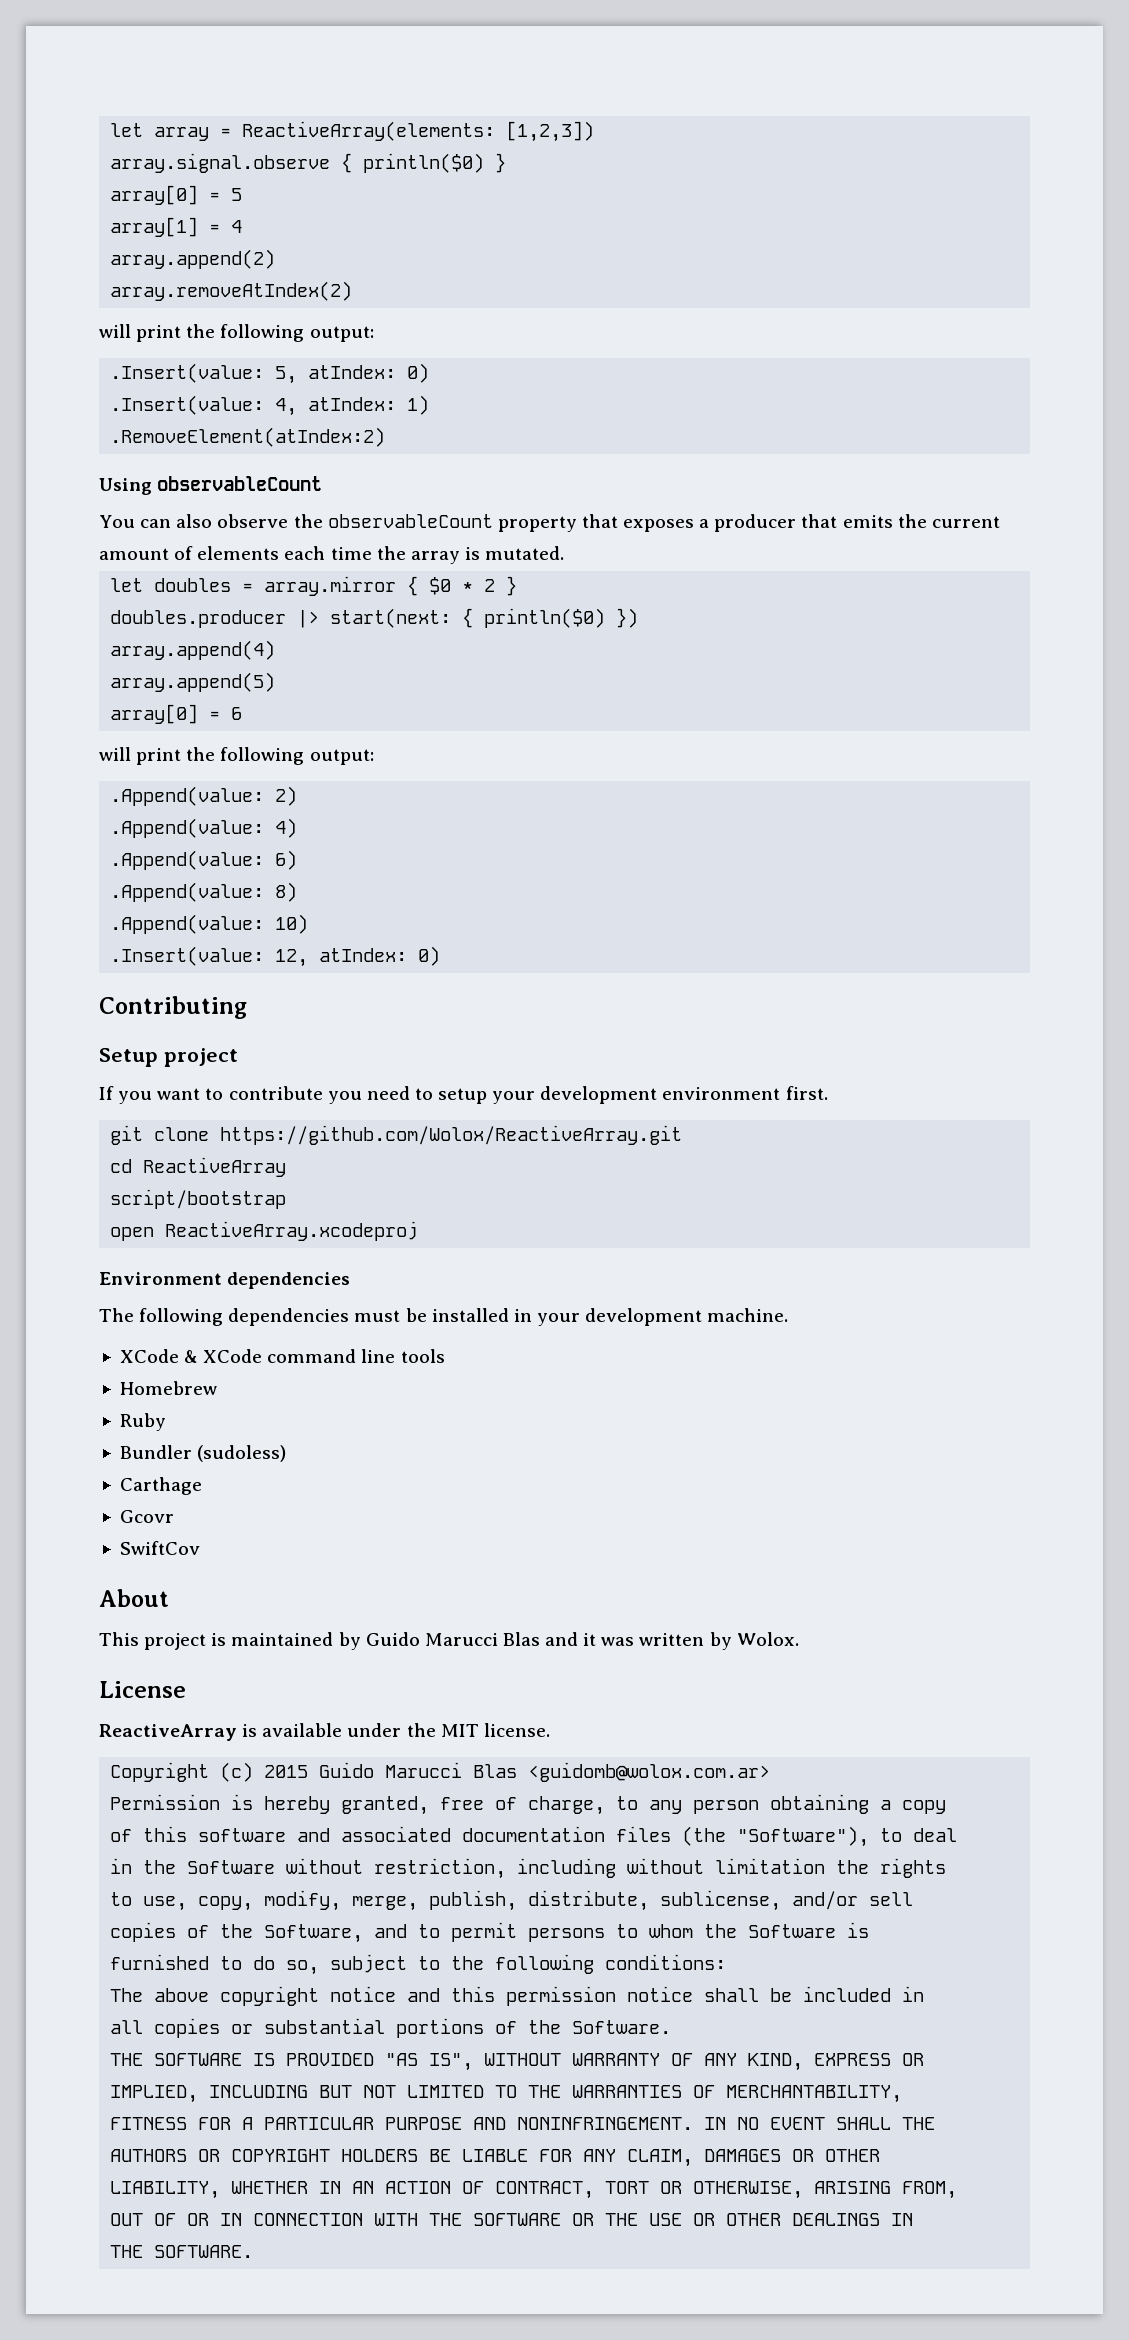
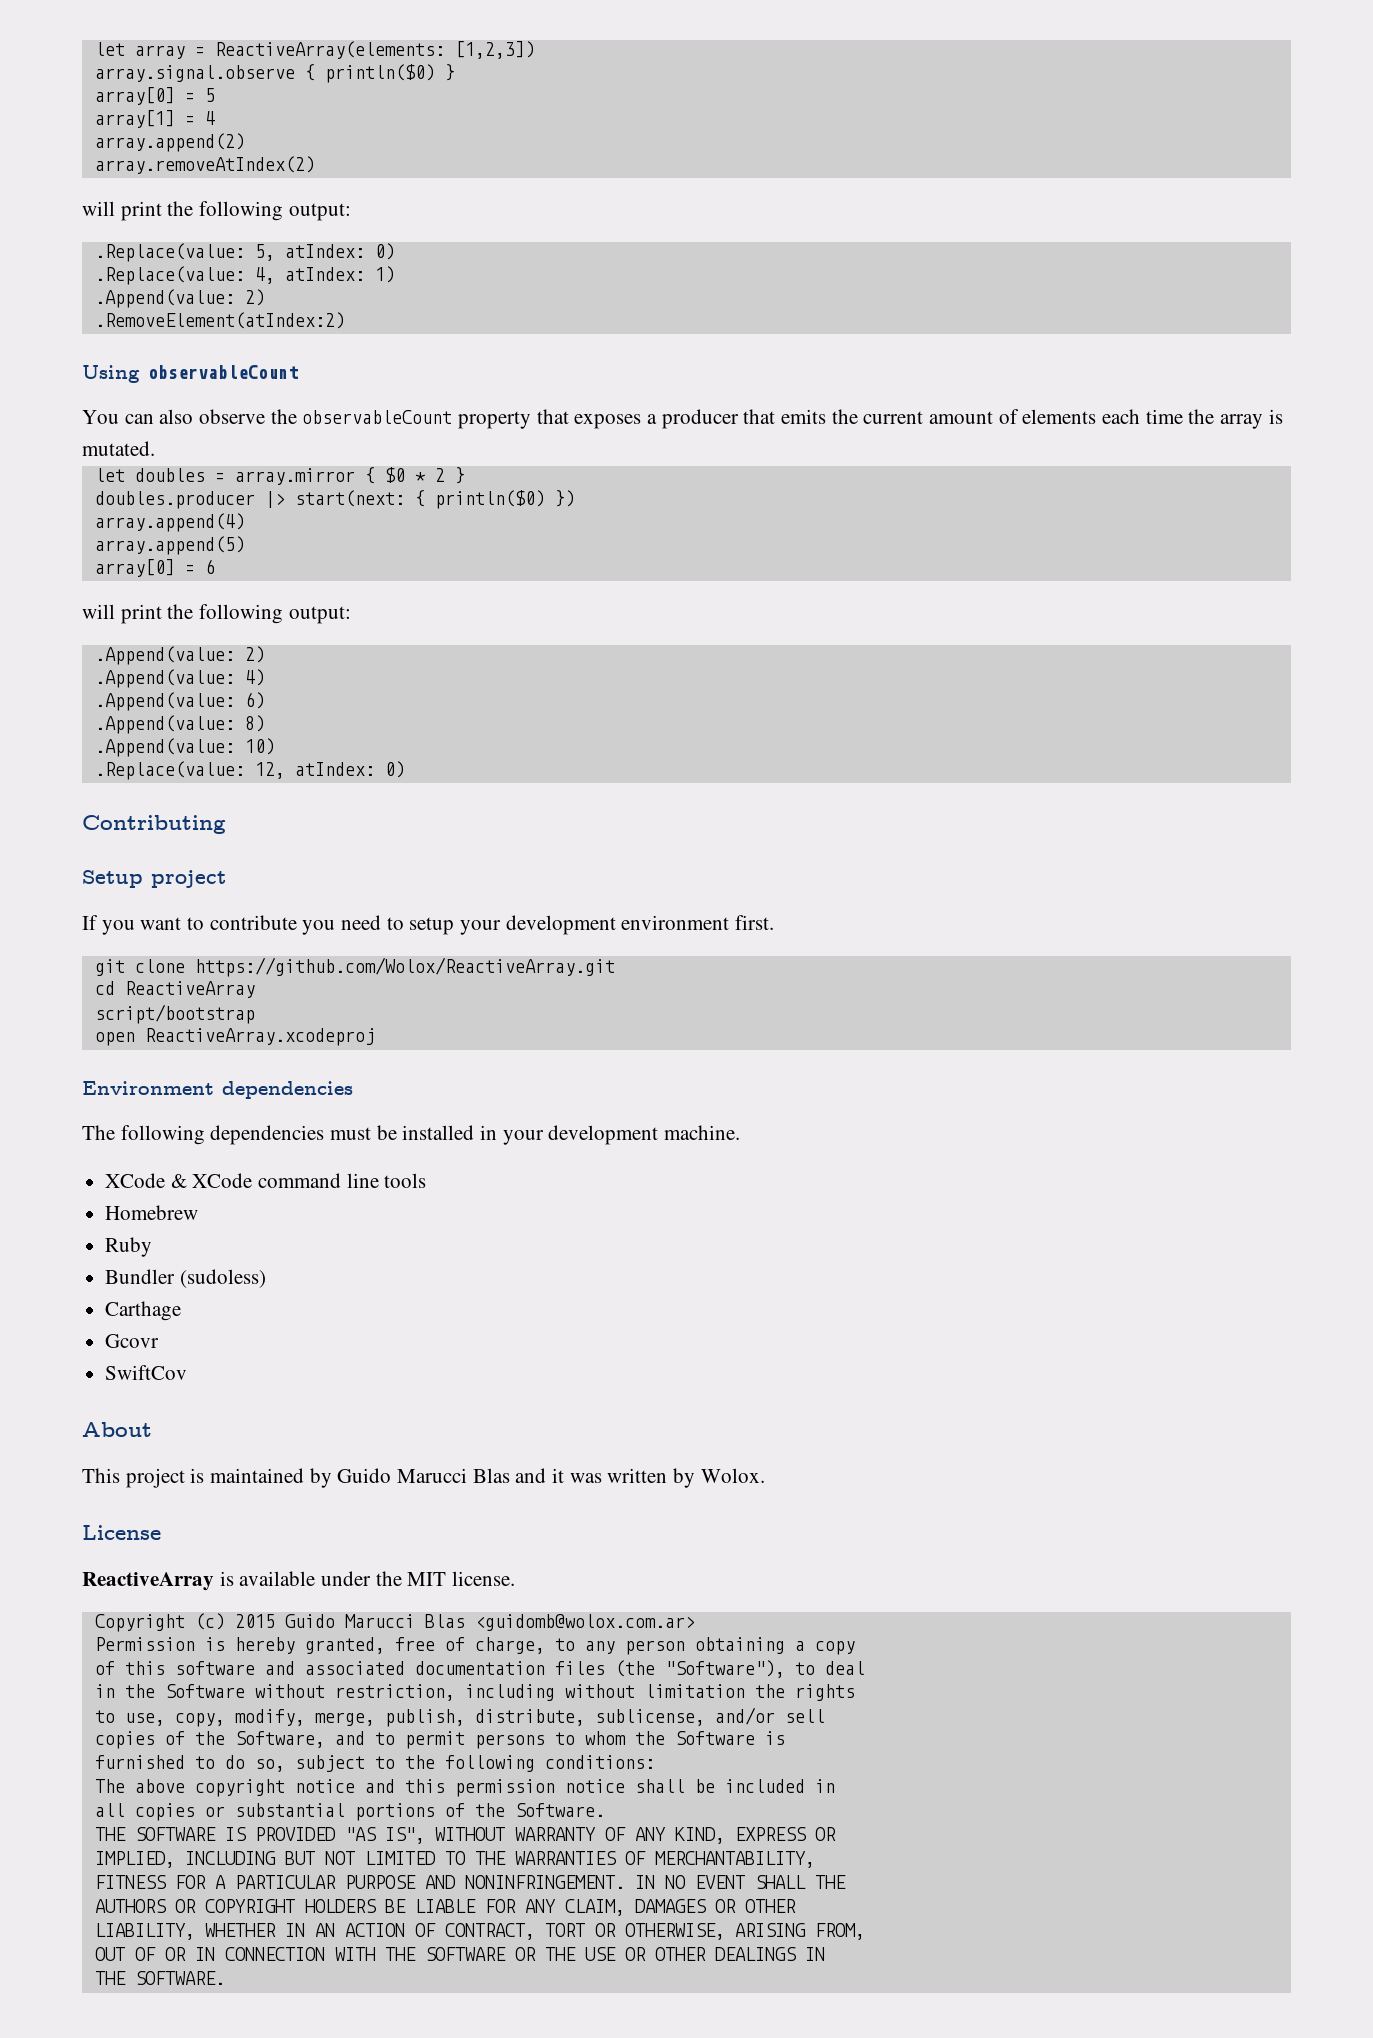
- .Insert(value: 5, atIndex: 0)
+ .Replace(value: 5, atIndex: 0)
- .Insert(value: 4, atIndex: 1)
+ .Replace(value: 4, atIndex: 1)
+ .Append(value: 2)
- .Insert(value: 12, atIndex: 0)
+ .Replace(value: 12, atIndex: 0)

